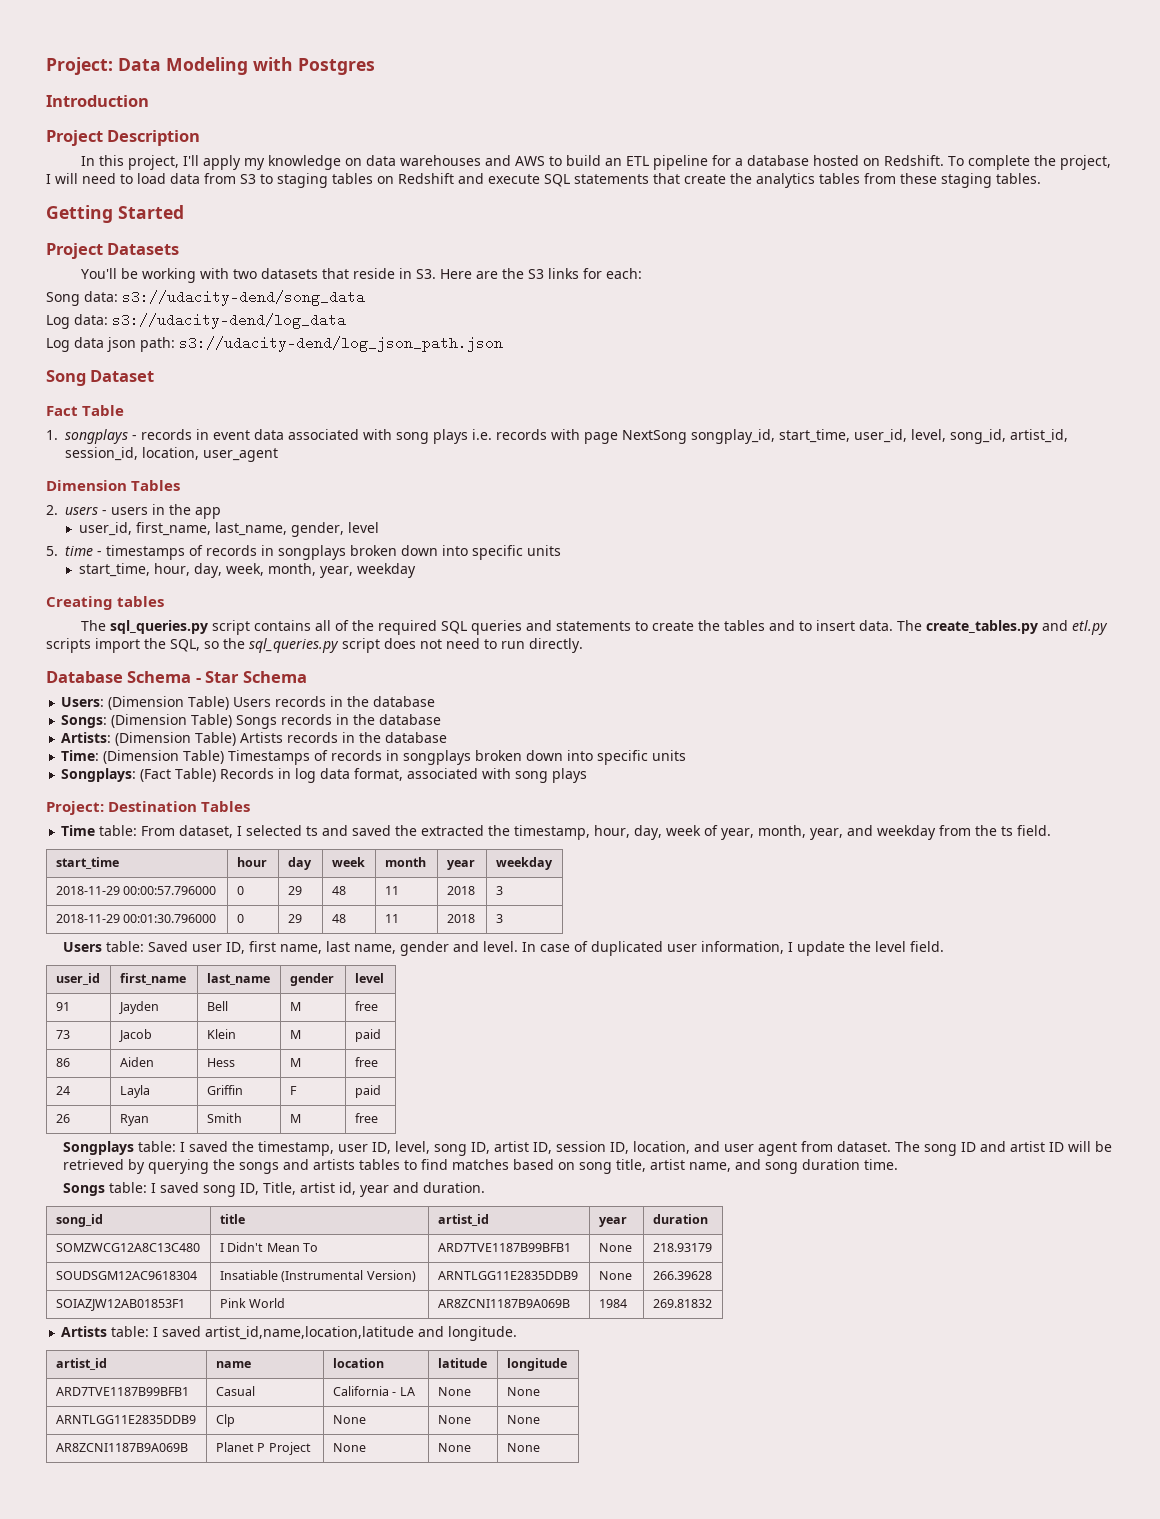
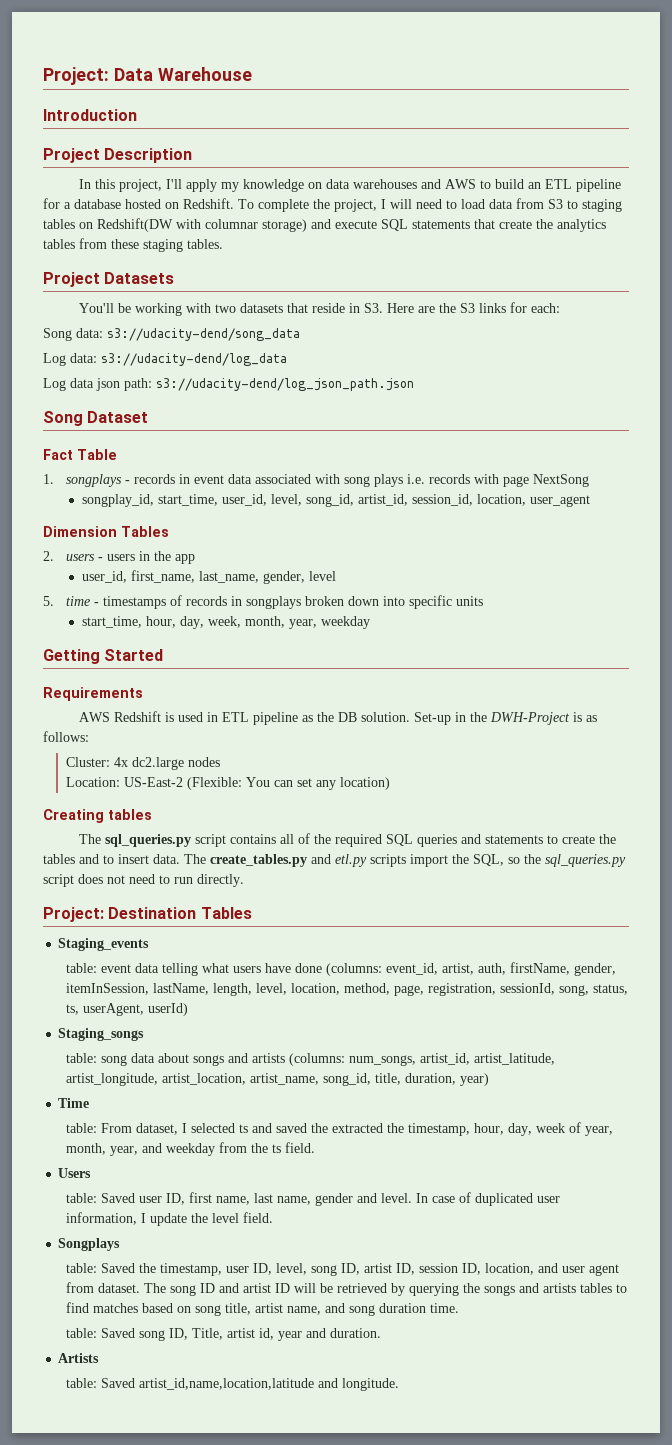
- Project: Data Modeling with Postgres
+ Project: Data Warehouse
- To complete the project, I will need to load data from S3 to staging tables on Redshift and execute SQL statements that create the analytics tables from these staging tables.
+ To complete the project, I will need to load data from S3 to staging tables on Redshift(DW with columnar storage) and execute SQL statements that create the analytics tables from these staging tables.
- Getting Started
- 1. songplays - records in event data associated with song plays i.e. records with page NextSong songplay_id, start_time, user_id, level, song_id, artist_id, session_id, location, user_agent
+ 1. songplays - records in event data associated with song plays i.e. records with page NextSong
+ songplay_id, start_time, user_id, level, song_id, artist_id, session_id, location, user_agent
+ Getting Started
+ Requirements
+ AWS Redshift is used in ETL pipeline as the DB solution. Set-up in the DWH-Project is as follows:
+ Cluster: 4x dc2.large nodes
+ Location: US-East-2 (Flexible: You can set any location)
- Database Schema - Star Schema
- Users: (Dimension Table) Users records in the database
- Songs: (Dimension Table) Songs records in the database
- Artists: (Dimension Table) Artists records in the database
- Time: (Dimension Table) Timestamps of records in songplays broken down into specific units
- Songplays: (Fact Table) Records in log data format, associated with song plays
  Project: Destination Tables
+ Staging_events
+ table: event data telling what users have done (columns: event_id, artist, auth, firstName, gender, itemInSession, lastName, length, level, location, method, page, registration, sessionId, song, status, ts, userAgent, userId)
+ Staging_songs
+ table: song data about songs and artists (columns: num_songs, artist_id, artist_latitude, artist_longitude, artist_location, artist_name, song_id, title, duration, year)
- Time table: From dataset, I selected ts and saved the extracted the timestamp, hour, day, week of year, month, year, and weekday from the ts field.
+ Time
+ table: From dataset, I selected ts and saved the extracted the timestamp, hour, day, week of year, month, year, and weekday from the ts field.
- start_time | hour | day | week | month | year | weekday
- 2018-11-29 00:00:57.796000 | 0 | 29 | 48 | 11 | 2018 | 3
- 2018-11-29 00:01:30.796000 | 0 | 29 | 48 | 11 | 2018 | 3
- Users table: Saved user ID, first name, last name, gender and level.
+ Users
+ table: Saved user ID, first name, last name, gender and level.
- user_id | first_name | last_name | gender | level
- 91 | Jayden | Bell | M | free
- 73 | Jacob | Klein | M | paid
- 86 | Aiden | Hess | M | free
- 24 | Layla | Griffin | F | paid
- 26 | Ryan | Smith | M | free
- Songplays table: I saved the timestamp, user ID, level, song ID, artist ID, session ID, location, and user agent from dataset.
+ Songplays
+ table: Saved the timestamp, user ID, level, song ID, artist ID, session ID, location, and user agent from dataset.
- Songs table: I saved song ID, Title, artist id, year and duration.
+ table: Saved song ID, Title, artist id, year and duration.
- song_id | title | artist_id | year | duration
- SOMZWCG12A8C13C480 | I Didn't Mean To | ARD7TVE1187B99BFB1 | None | 218.93179
- SOUDSGM12AC9618304 | Insatiable (Instrumental Version) | ARNTLGG11E2835DDB9 | None | 266.39628
- SOIAZJW12AB01853F1 | Pink World | AR8ZCNI1187B9A069B | 1984 | 269.81832
- Artists table: I saved artist_id,name,location,latitude and longitude.
- artist_id | name | location | latitude | longitude
- ARD7TVE1187B99BFB1 | Casual | California - LA | None | None
- ARNTLGG11E2835DDB9 | Clp | None | None | None
- AR8ZCNI1187B9A069B | Planet P Project | None | None | None
+ Artists
+ table: Saved artist_id,name,location,latitude and longitude.

